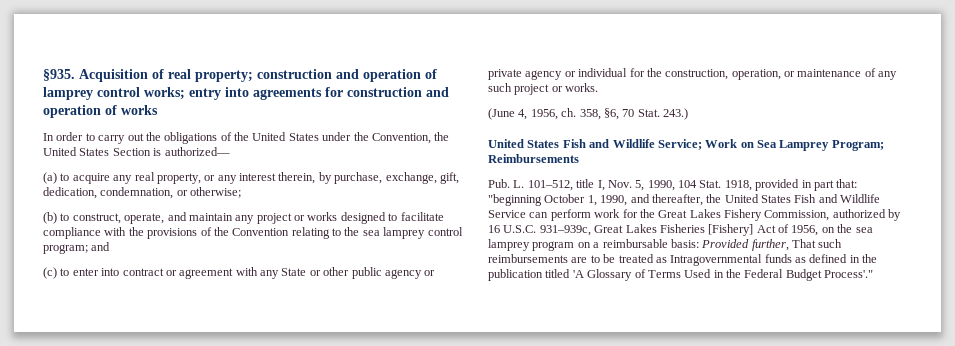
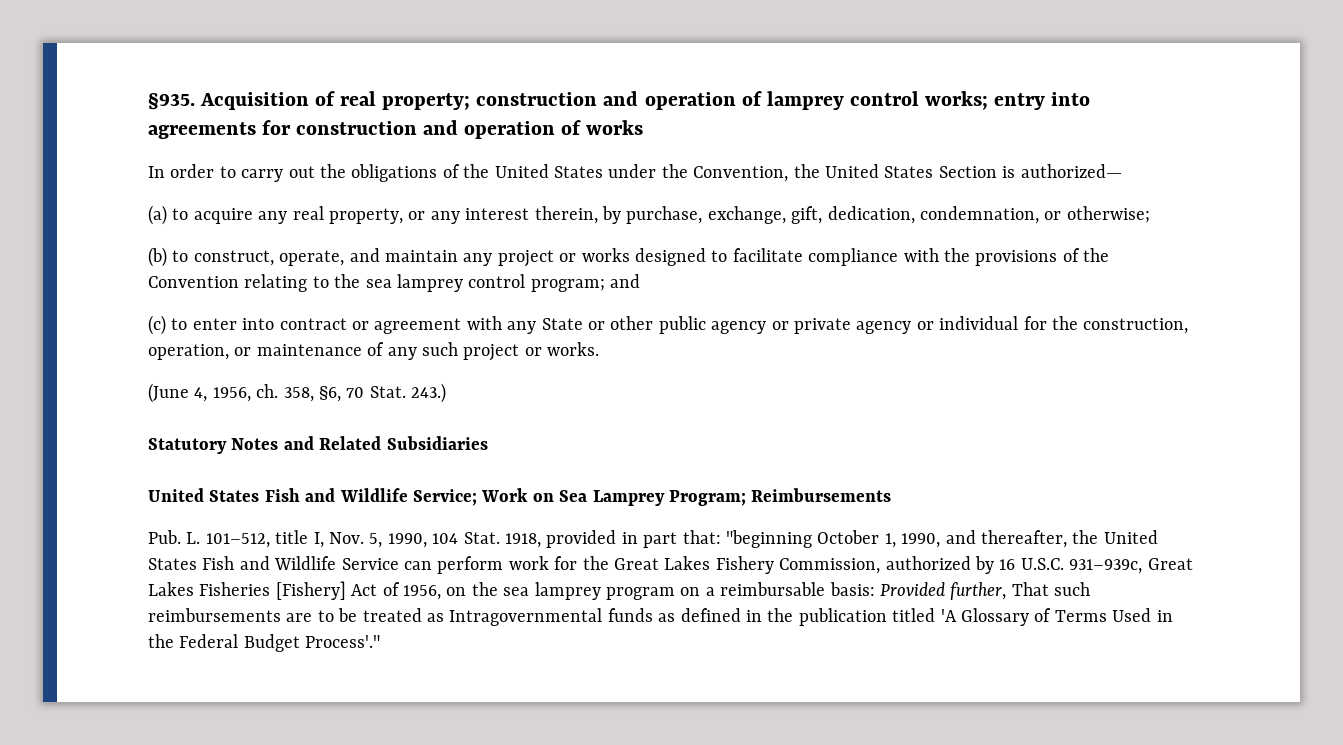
+ Statutory Notes and Related Subsidiaries

